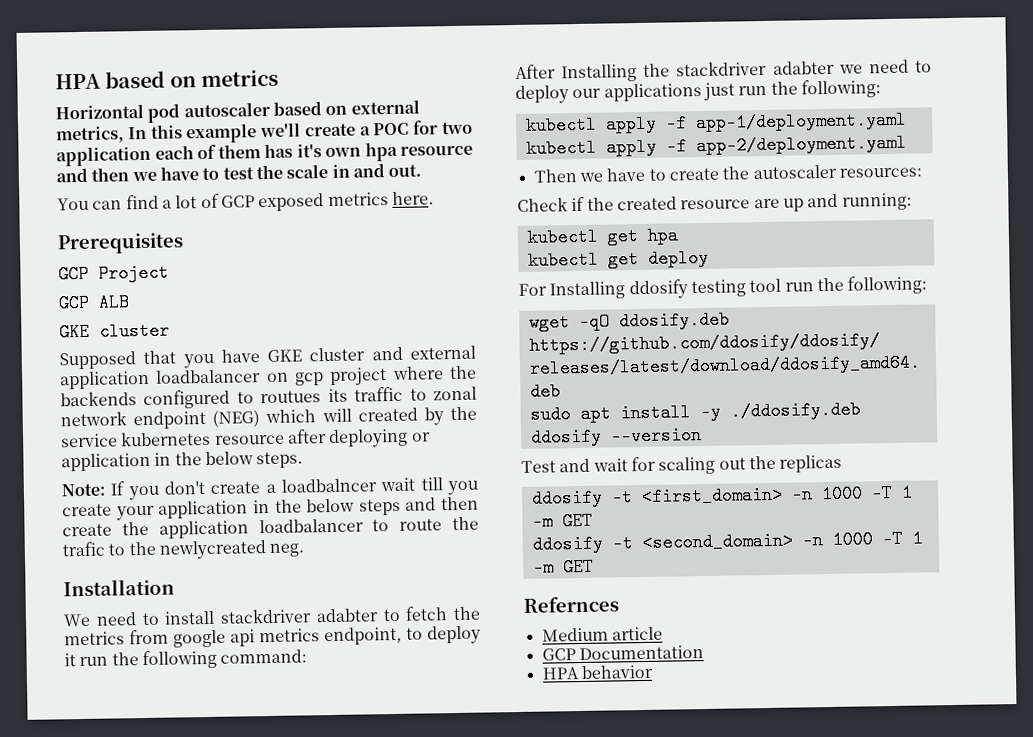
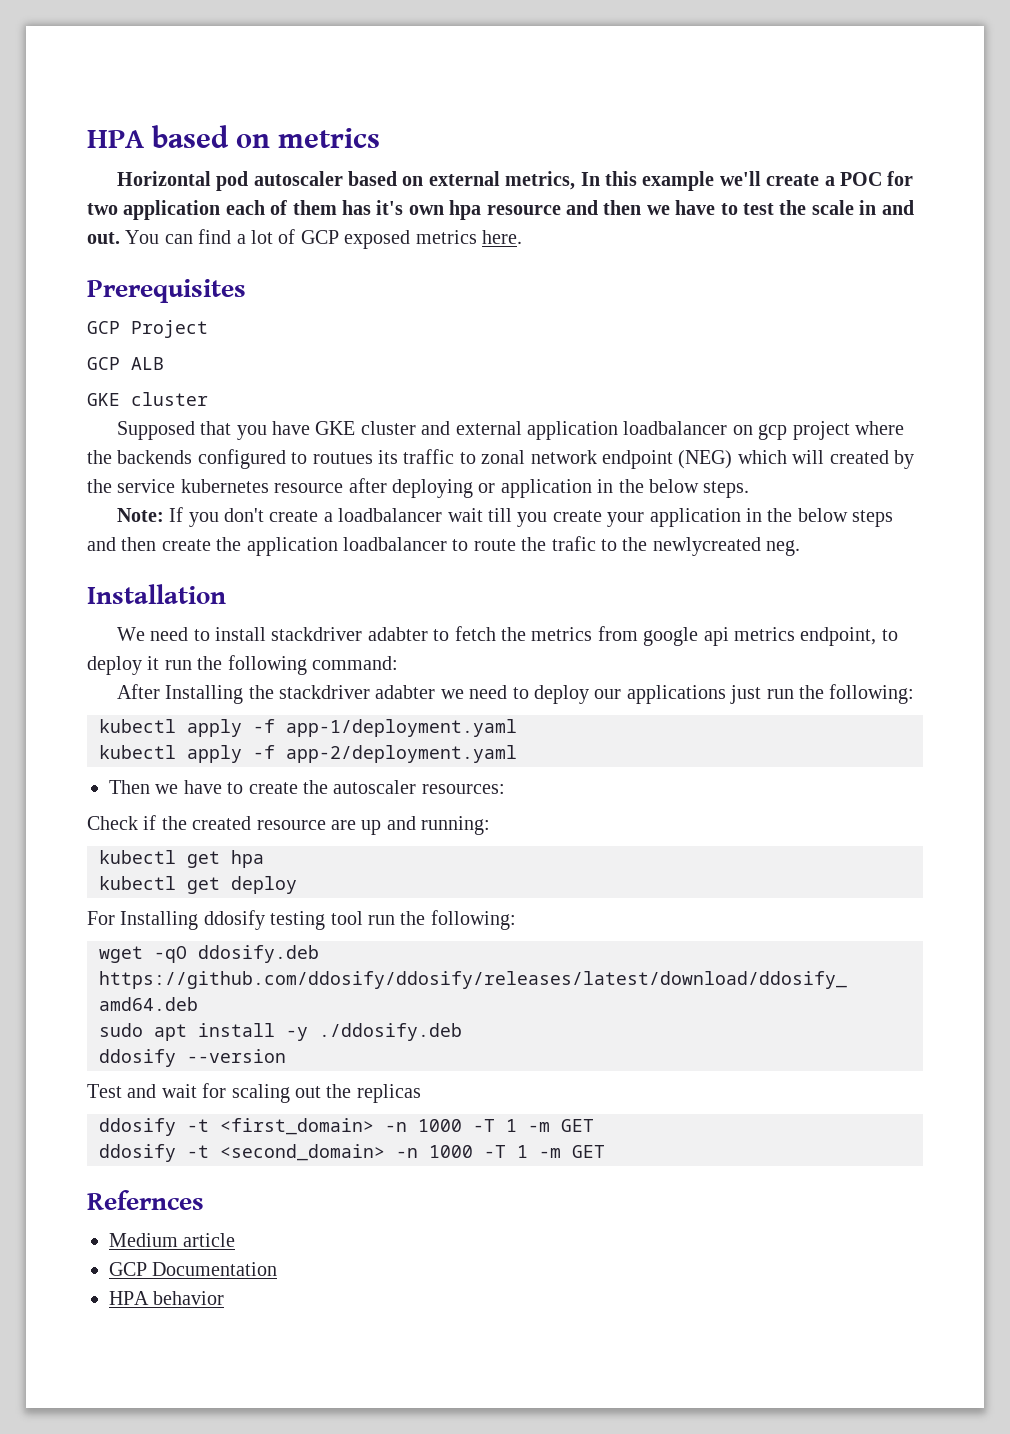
- Horizontal pod autoscaler based on external metrics, In this example we'll create a POC for two application each of them has it's own hpa resource and then we have to test the scale in and out.
- You can find a lot of GCP exposed metrics here.
+ Horizontal pod autoscaler based on external metrics, In this example we'll create a POC for two application each of them has it's own hpa resource and then we have to test the scale in and out. You can find a lot of GCP exposed metrics here.
- Note: If you don't create a loadbalncer wait till you create your application in the below steps and then create the application loadbalancer to route the trafic to the newlycreated neg.
+ Note: If you don't create a loadbalancer wait till you create your application in the below steps and then create the application loadbalancer to route the trafic to the newlycreated neg.

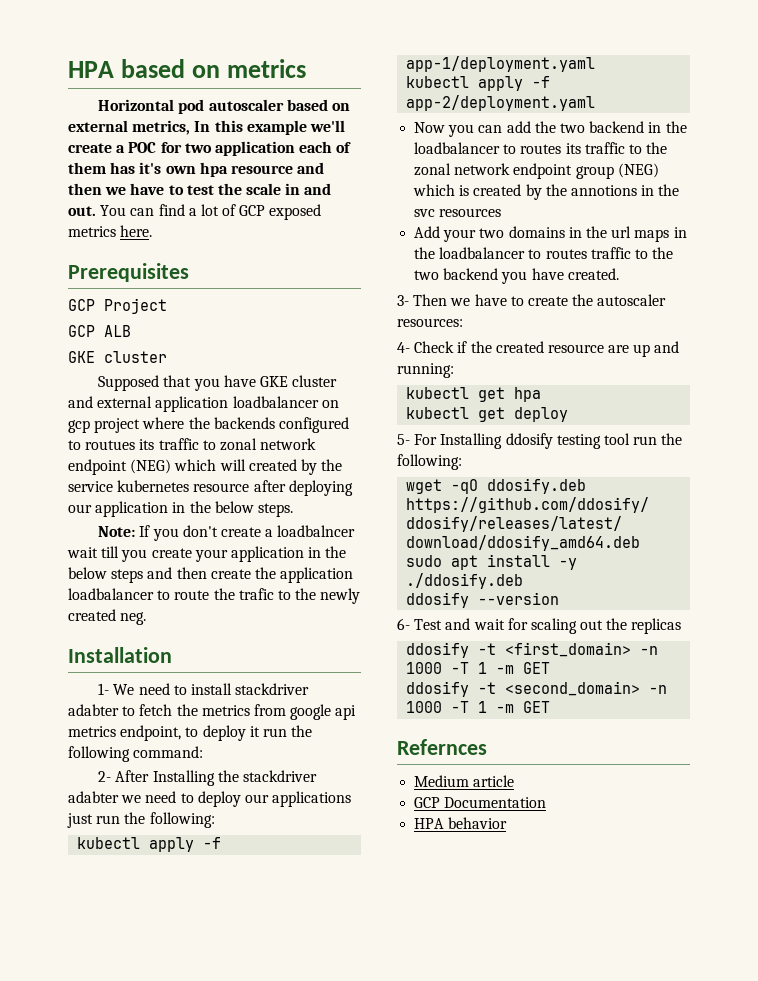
- Supposed that you have GKE cluster and external application loadbalancer on gcp project where the backends configured to routues its traffic to zonal network endpoint (NEG) which will created by the service kubernetes resource after deploying or application in the below steps.
+ Supposed that you have GKE cluster and external application loadbalancer on gcp project where the backends configured to routues its traffic to zonal network endpoint (NEG) which will created by the service kubernetes resource after deploying our application in the below steps.
- Note: If you don't create a loadbalancer wait till you create your application in the below steps and then create the application loadbalancer to route the trafic to the newlycreated neg.
+ Note: If you don't create a loadbalncer wait till you create your application in the below steps and then create the application loadbalancer to route the trafic to the newly created neg.
- We need to install stackdriver adabter to fetch the metrics from google api metrics endpoint, to deploy it run the following command:
+ 1- We need to install stackdriver adabter to fetch the metrics from google api metrics endpoint, to deploy it run the following command:
- After Installing the stackdriver adabter we need to deploy our applications just run the following:
+ 2- After Installing the stackdriver adabter we need to deploy our applications just run the following:
- Then we have to create the autoscaler resources:
+ Now you can add the two backend in the loadbalancer to routes its traffic to the zonal network endpoint group (NEG) which is created by the annotions in the svc resources
+ Add your two domains in the url maps in the loadbalancer to routes traffic to the two backend you have created.
+ 3- Then we have to create the autoscaler resources:
- Check if the created resource are up and running:
+ 4- Check if the created resource are up and running:
- For Installing ddosify testing tool run the following:
+ 5- For Installing ddosify testing tool run the following:
- Test and wait for scaling out the replicas
+ 6- Test and wait for scaling out the replicas

